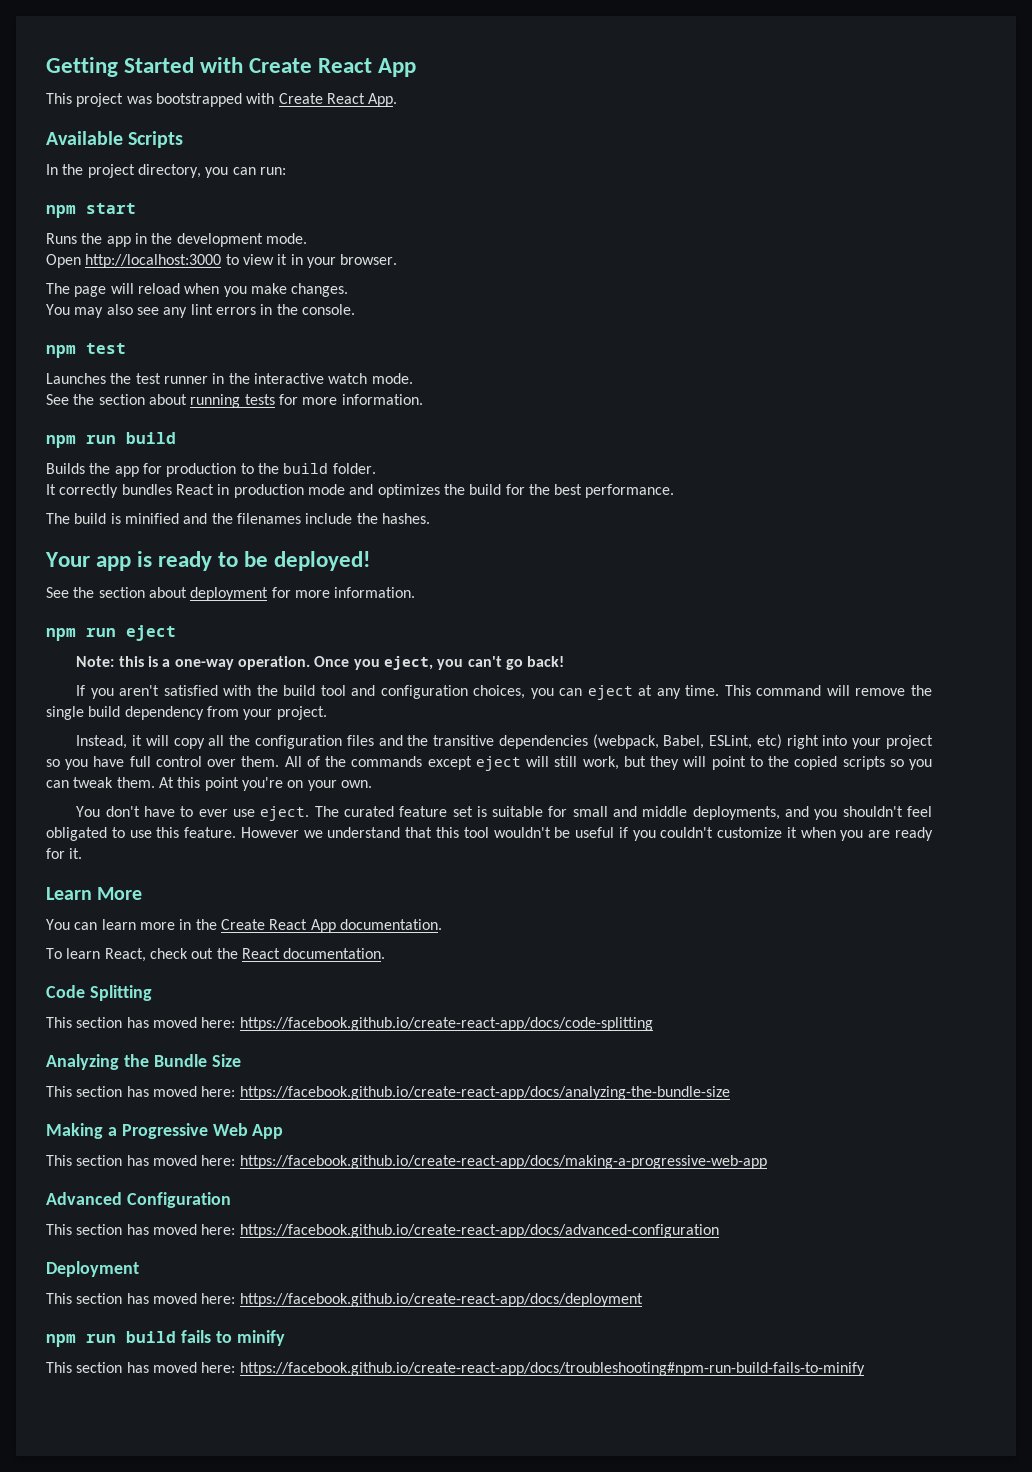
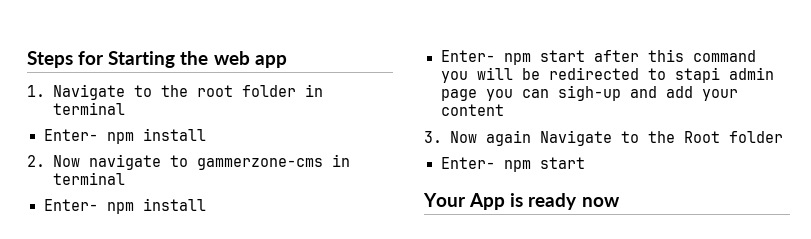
- Getting Started with Create React App
- This project was bootstrapped with Create React App.
- Available Scripts
- In the project directory, you can run:
- npm start
- Runs the app in the development mode.
- Open http://localhost:3000 to view it in your browser.
- The page will reload when you make changes.
- You may also see any lint errors in the console.
- npm test
- Launches the test runner in the interactive watch mode.
- See the section about running tests for more information.
- npm run build
- Builds the app for production to the build folder.
- It correctly bundles React in production mode and optimizes the build for the best performance.
- The build is minified and the filenames include the hashes.
+ Steps for Starting the web app
+ 1. Navigate to the root folder in terminal
+ Enter- npm install
+ 2. Now navigate to gammerzone-cms in terminal
+ Enter- npm install
+ Enter- npm start after this command you will be redirected to stapi admin page you can sigh-up and add your content
+ 3. Now again Navigate to the Root folder
+ Enter- npm start
- Your app is ready to be deployed!
- See the section about deployment for more information.
- npm run eject
- Note: this is a one-way operation. Once you eject, you can't go back!
- If you aren't satisfied with the build tool and configuration choices, you can eject at any time. This command will remove the single build dependency from your project.
- Instead, it will copy all the configuration files and the transitive dependencies (webpack, Babel, ESLint, etc) right into your project so you have full control over them. All of the commands except eject will still work, but they will point to the copied scripts so you can tweak them. At this point you're on your own.
- You don't have to ever use eject. The curated feature set is suitable for small and middle deployments, and you shouldn't feel obligated to use this feature. However we understand that this tool wouldn't be useful if you couldn't customize it when you are ready for it.
- Learn More
- You can learn more in the Create React App documentation.
- To learn React, check out the React documentation.
- Code Splitting
- This section has moved here: https://facebook.github.io/create-react-app/docs/code-splitting
- Analyzing the Bundle Size
- This section has moved here: https://facebook.github.io/create-react-app/docs/analyzing-the-bundle-size
- Making a Progressive Web App
- This section has moved here: https://facebook.github.io/create-react-app/docs/making-a-progressive-web-app
- Advanced Configuration
- This section has moved here: https://facebook.github.io/create-react-app/docs/advanced-configuration
- Deployment
- This section has moved here: https://facebook.github.io/create-react-app/docs/deployment
- npm run build fails to minify
- This section has moved here: https://facebook.github.io/create-react-app/docs/troubleshooting#npm-run-build-fails-to-minify
+ Your App is ready now

